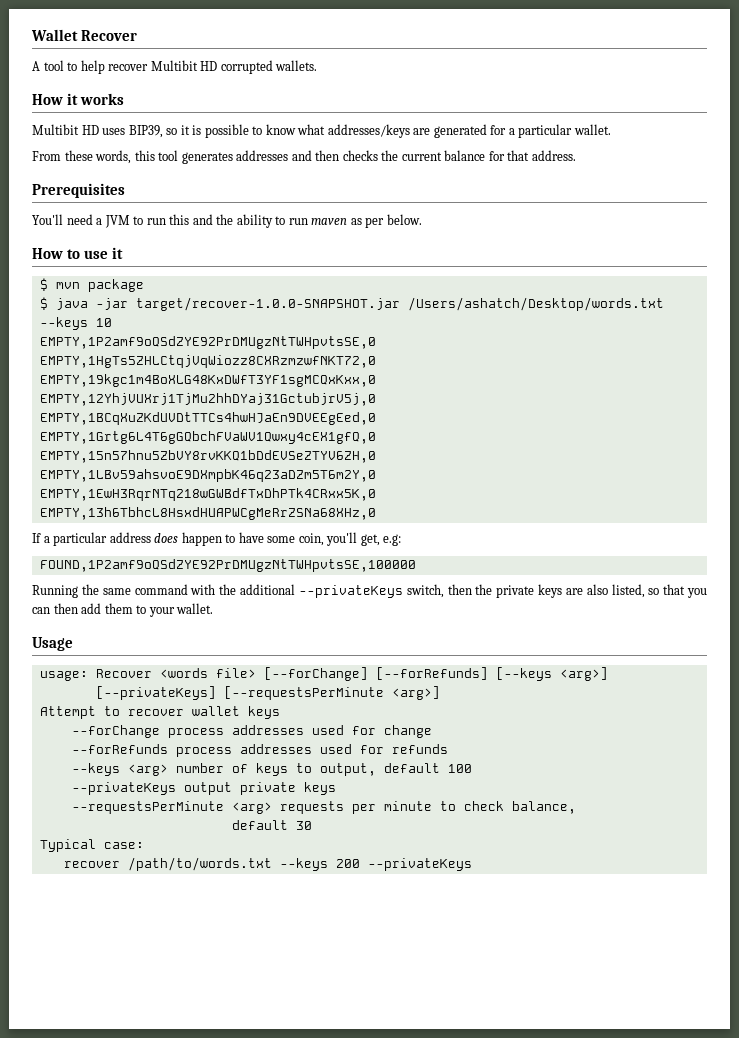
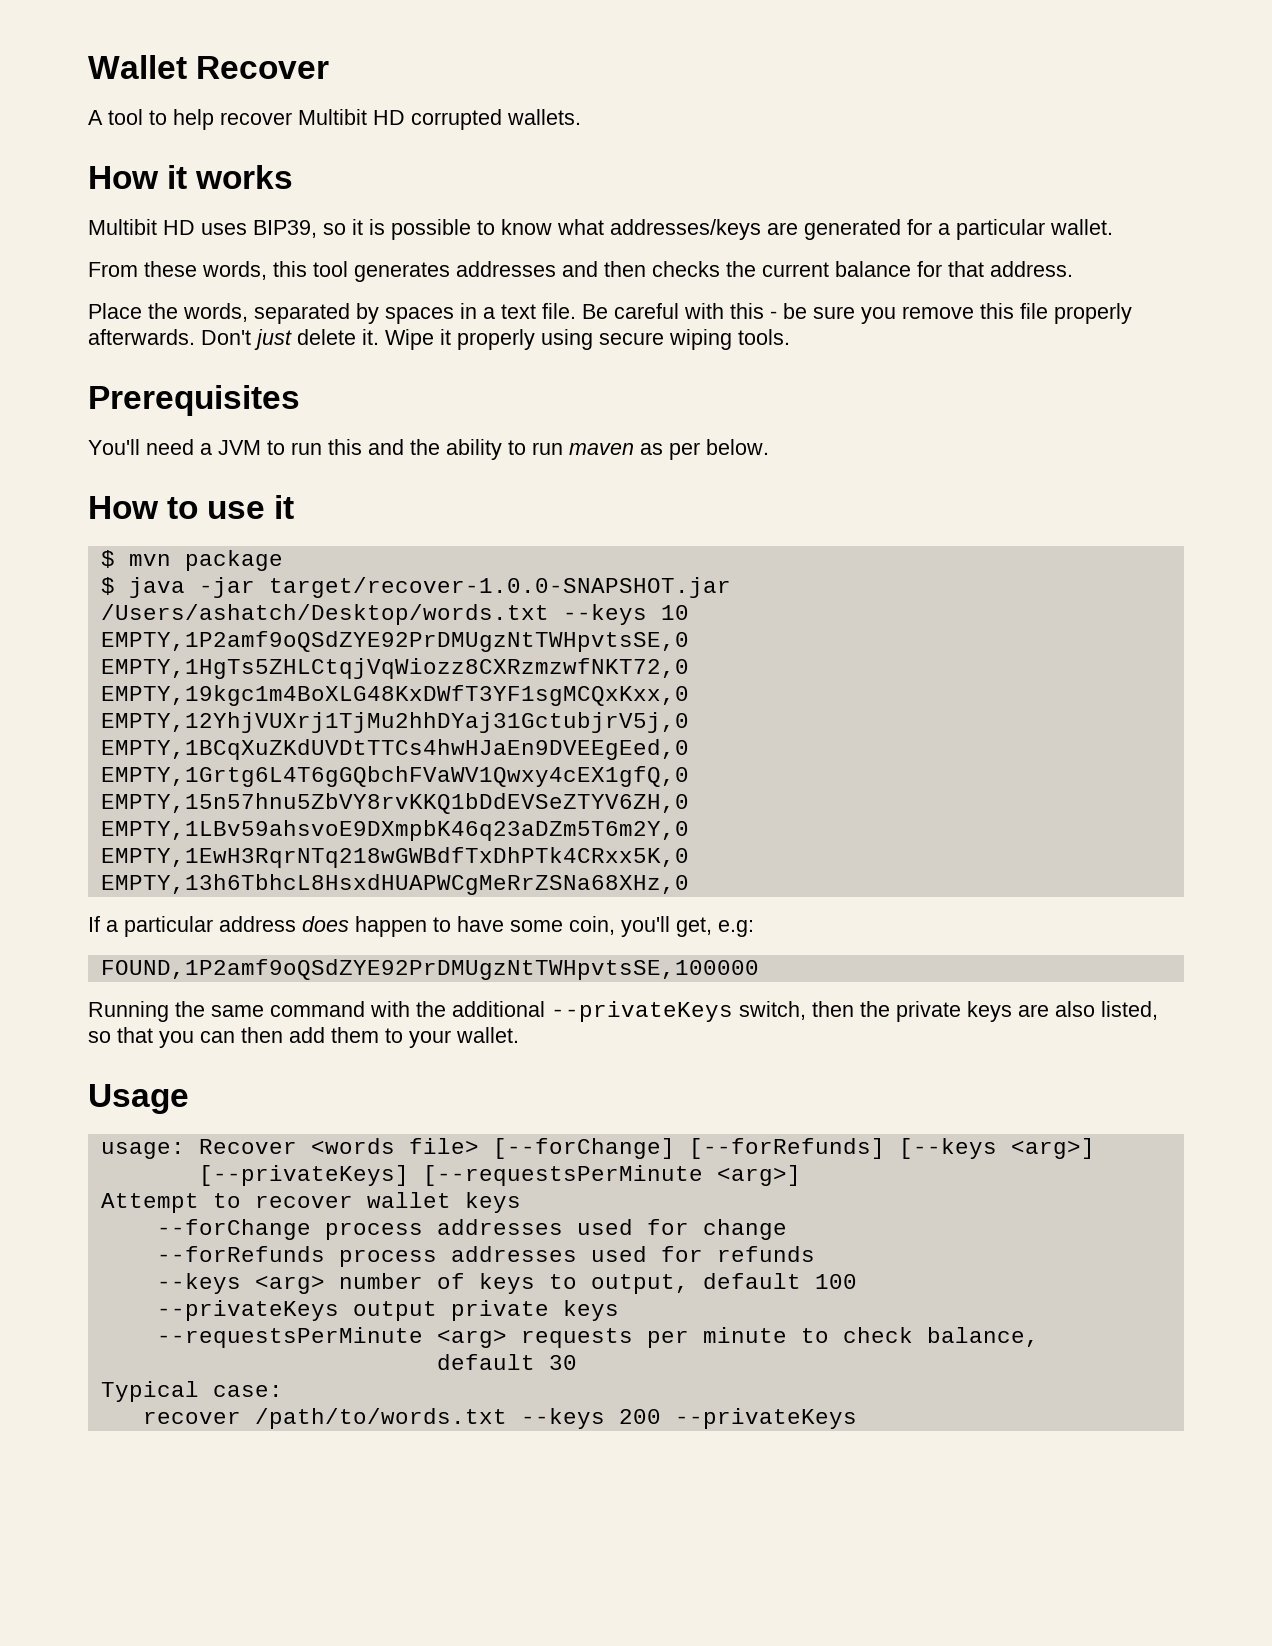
+ Place the words, separated by spaces in a text file. Be careful with this - be sure you remove this file properly afterwards. Don't just delete it. Wipe it properly using secure wiping tools.

